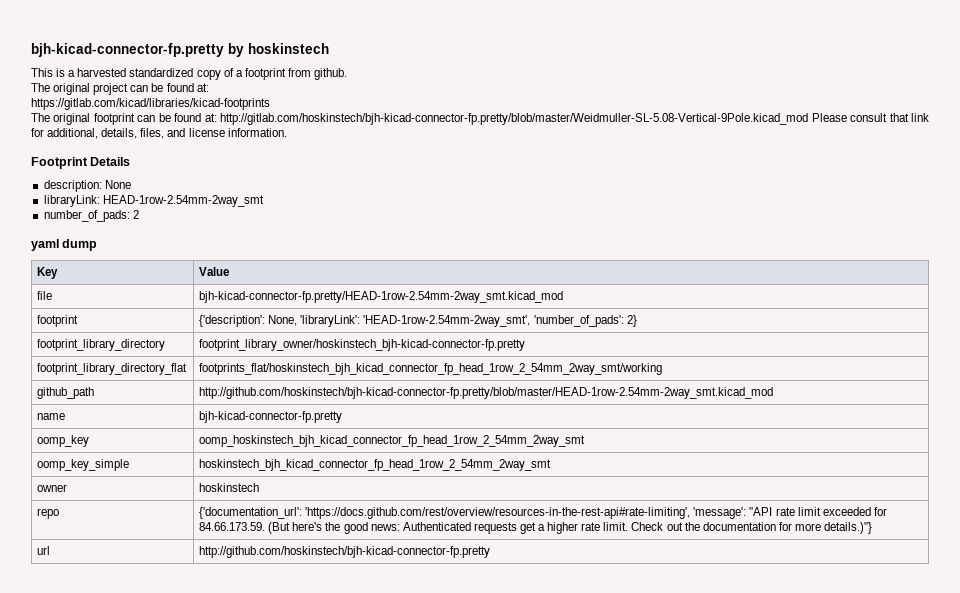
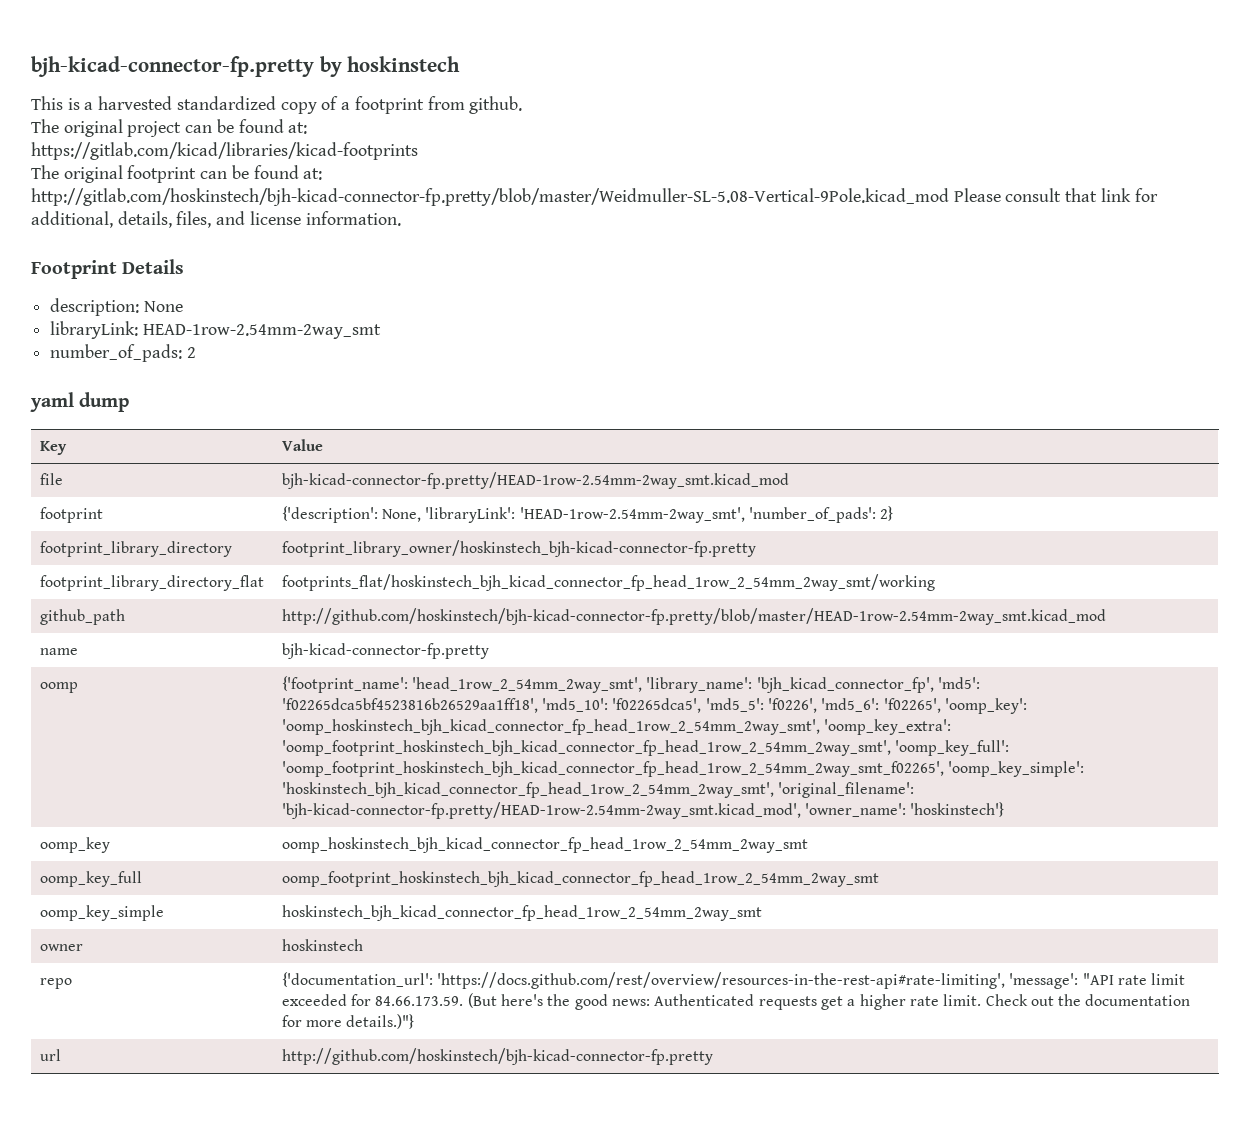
+ oomp | {'footprint_name': 'head_1row_2_54mm_2way_smt', 'library_name': 'bjh_kicad_connector_fp', 'md5': 'f02265dca5bf4523816b26529aa1ff18', 'md5_10': 'f02265dca5', 'md5_5': 'f0226', 'md5_6': 'f02265', 'oomp_key': 'oomp_hoskinstech_bjh_kicad_connector_fp_head_1row_2_54mm_2way_smt', 'oomp_key_extra': 'oomp_footprint_hoskinstech_bjh_kicad_connector_fp_head_1row_2_54mm_2way_smt', 'oomp_key_full': 'oomp_footprint_hoskinstech_bjh_kicad_connector_fp_head_1row_2_54mm_2way_smt_f02265', 'oomp_key_simple': 'hoskinstech_bjh_kicad_connector_fp_head_1row_2_54mm_2way_smt', 'original_filename': 'bjh-kicad-connector-fp.pretty/HEAD-1row-2.54mm-2way_smt.kicad_mod', 'owner_name': 'hoskinstech'}
+ oomp_key_full | oomp_footprint_hoskinstech_bjh_kicad_connector_fp_head_1row_2_54mm_2way_smt

